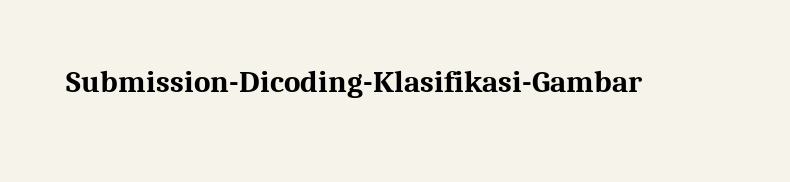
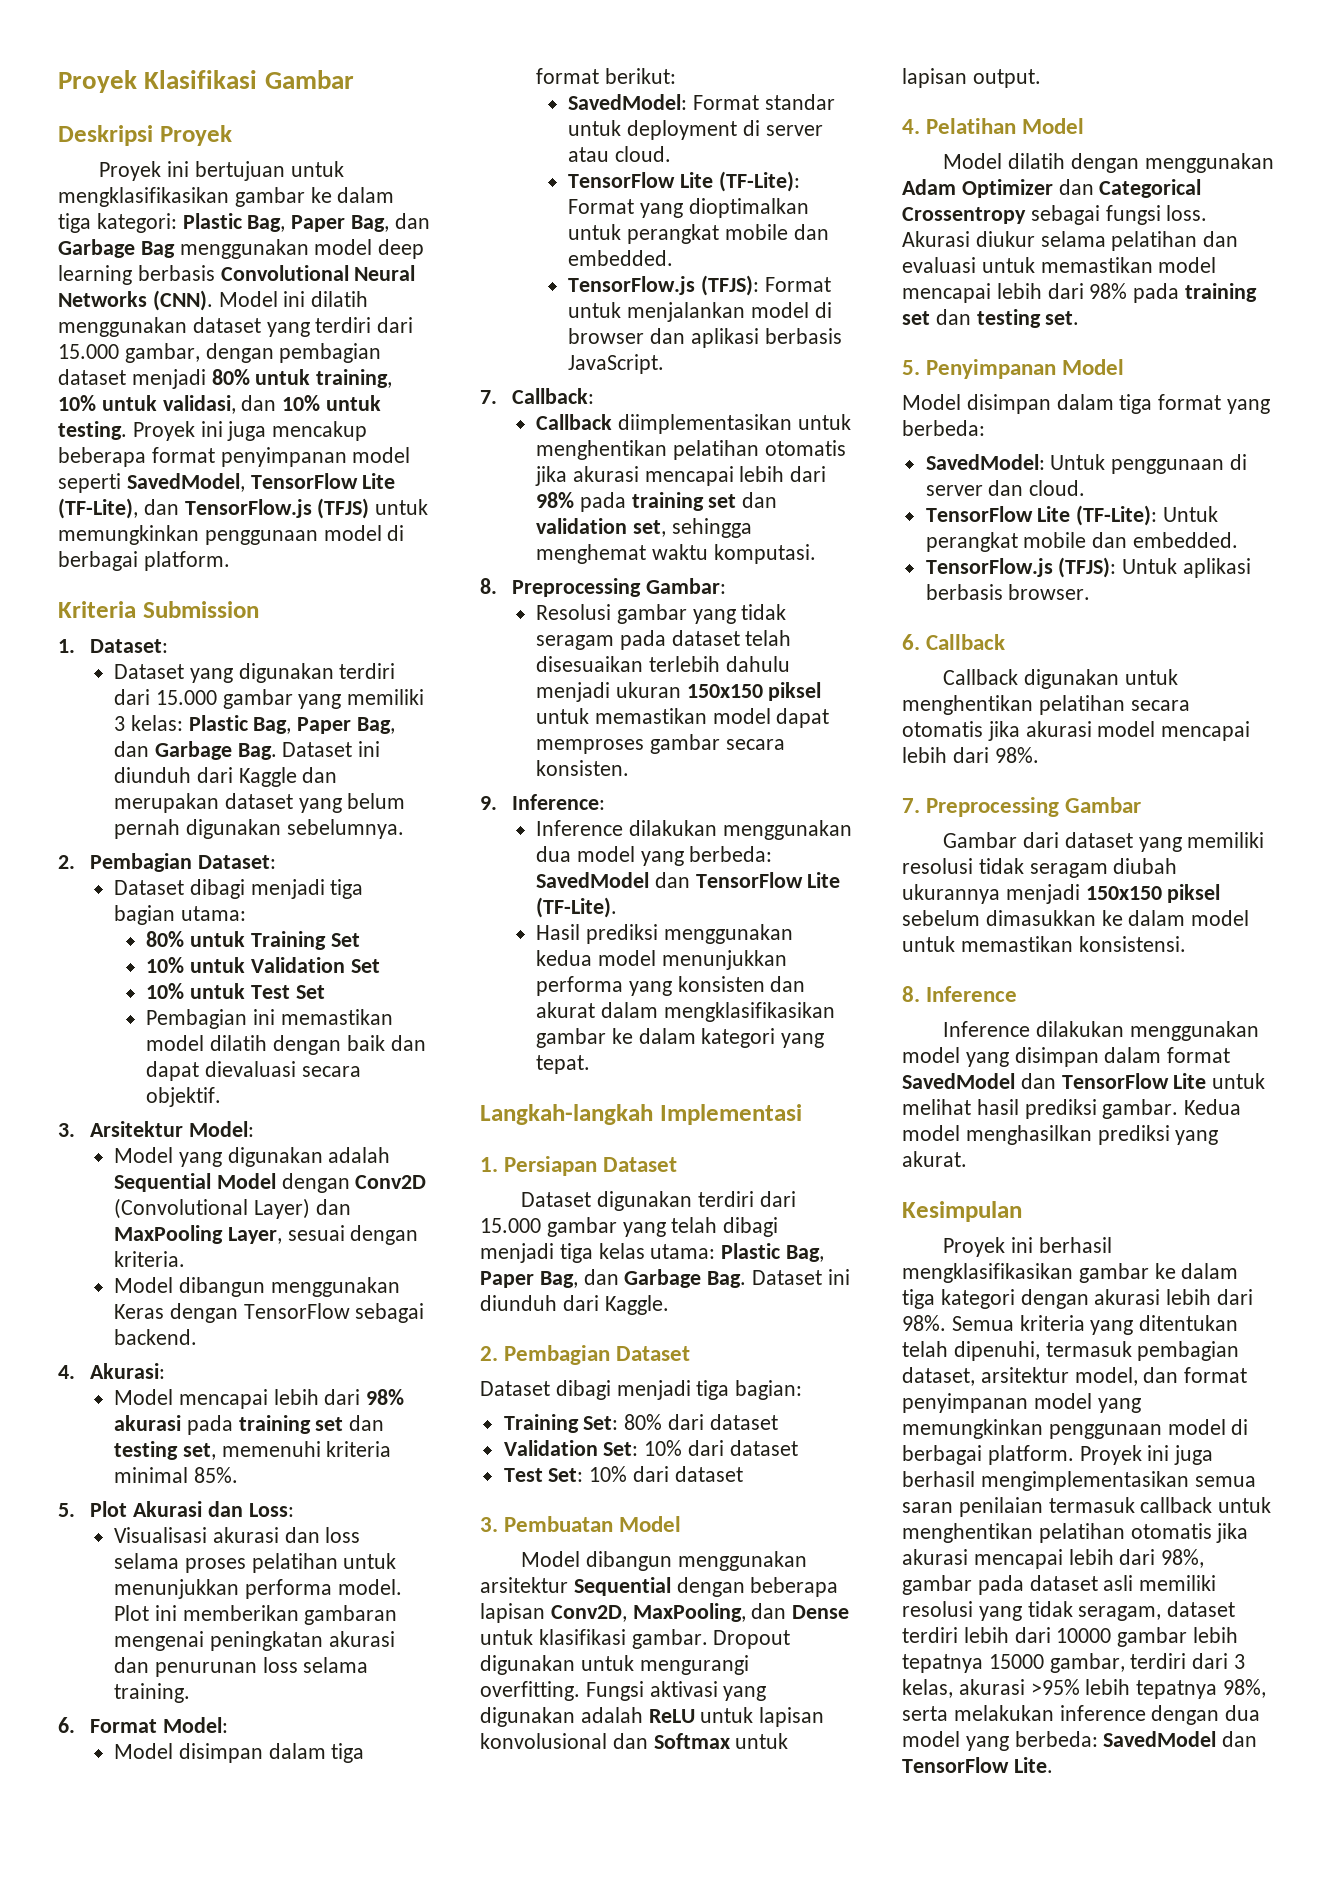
- Submission-Dicoding-Klasifikasi-Gambar
+ Proyek Klasifikasi Gambar
+ Deskripsi Proyek
+ Proyek ini bertujuan untuk mengklasifikasikan gambar ke dalam tiga kategori: Plastic Bag, Paper Bag, dan Garbage Bag menggunakan model deep learning berbasis Convolutional Neural Networks (CNN). Model ini dilatih menggunakan dataset yang terdiri dari 15.000 gambar, dengan pembagian dataset menjadi 80% untuk training, 10% untuk validasi, dan 10% untuk testing. Proyek ini juga mencakup beberapa format penyimpanan model seperti SavedModel, TensorFlow Lite (TF-Lite), dan TensorFlow.js (TFJS) untuk memungkinkan penggunaan model di berbagai platform.
+ Kriteria Submission
+ 1. Dataset:
+ Dataset yang digunakan terdiri dari 15.000 gambar yang memiliki 3 kelas: Plastic Bag, Paper Bag, dan Garbage Bag. Dataset ini diunduh dari Kaggle dan merupakan dataset yang belum pernah digunakan sebelumnya.
+ 2. Pembagian Dataset:
+ Dataset dibagi menjadi tiga bagian utama:
+ 80% untuk Training Set
+ 10% untuk Validation Set
+ 10% untuk Test Set
+ Pembagian ini memastikan model dilatih dengan baik dan dapat dievaluasi secara objektif.
+ 3. Arsitektur Model:
+ Model yang digunakan adalah Sequential Model dengan Conv2D (Convolutional Layer) dan MaxPooling Layer, sesuai dengan kriteria.
+ Model dibangun menggunakan Keras dengan TensorFlow sebagai backend.
+ 4. Akurasi:
+ Model mencapai lebih dari 98% akurasi pada training set dan testing set, memenuhi kriteria minimal 85%.
+ 5. Plot Akurasi dan Loss:
+ Visualisasi akurasi dan loss selama proses pelatihan untuk menunjukkan performa model. Plot ini memberikan gambaran mengenai peningkatan akurasi dan penurunan loss selama training.
+ 6. Format Model:
+ Model disimpan dalam tiga format berikut:
+ SavedModel: Format standar untuk deployment di server atau cloud.
+ TensorFlow Lite (TF-Lite): Format yang dioptimalkan untuk perangkat mobile dan embedded.
+ TensorFlow.js (TFJS): Format untuk menjalankan model di browser dan aplikasi berbasis JavaScript.
+ 7. Callback:
+ Callback diimplementasikan untuk menghentikan pelatihan otomatis jika akurasi mencapai lebih dari 98% pada training set dan validation set, sehingga menghemat waktu komputasi.
+ 8. Preprocessing Gambar:
+ Resolusi gambar yang tidak seragam pada dataset telah disesuaikan terlebih dahulu menjadi ukuran 150x150 piksel untuk memastikan model dapat memproses gambar secara konsisten.
+ 9. Inference:
+ Inference dilakukan menggunakan dua model yang berbeda: SavedModel dan TensorFlow Lite (TF-Lite).
+ Hasil prediksi menggunakan kedua model menunjukkan performa yang konsisten dan akurat dalam mengklasifikasikan gambar ke dalam kategori yang tepat.
+ Langkah-langkah Implementasi
+ 1. Persiapan Dataset
+ Dataset digunakan terdiri dari 15.000 gambar yang telah dibagi menjadi tiga kelas utama: Plastic Bag, Paper Bag, dan Garbage Bag. Dataset ini diunduh dari Kaggle.
+ 2. Pembagian Dataset
+ Dataset dibagi menjadi tiga bagian:
+ Training Set: 80% dari dataset
+ Validation Set: 10% dari dataset
+ Test Set: 10% dari dataset
+ 3. Pembuatan Model
+ Model dibangun menggunakan arsitektur Sequential dengan beberapa lapisan Conv2D, MaxPooling, dan Dense untuk klasifikasi gambar. Dropout digunakan untuk mengurangi overfitting. Fungsi aktivasi yang digunakan adalah ReLU untuk lapisan konvolusional dan Softmax untuk lapisan output.
+ 4. Pelatihan Model
+ Model dilatih dengan menggunakan Adam Optimizer dan Categorical Crossentropy sebagai fungsi loss. Akurasi diukur selama pelatihan dan evaluasi untuk memastikan model mencapai lebih dari 98% pada training set dan testing set.
+ 5. Penyimpanan Model
+ Model disimpan dalam tiga format yang berbeda:
+ SavedModel: Untuk penggunaan di server dan cloud.
+ TensorFlow Lite (TF-Lite): Untuk perangkat mobile dan embedded.
+ TensorFlow.js (TFJS): Untuk aplikasi berbasis browser.
+ 6. Callback
+ Callback digunakan untuk menghentikan pelatihan secara otomatis jika akurasi model mencapai lebih dari 98%.
+ 7. Preprocessing Gambar
+ Gambar dari dataset yang memiliki resolusi tidak seragam diubah ukurannya menjadi 150x150 piksel sebelum dimasukkan ke dalam model untuk memastikan konsistensi.
+ 8. Inference
+ Inference dilakukan menggunakan model yang disimpan dalam format SavedModel dan TensorFlow Lite untuk melihat hasil prediksi gambar. Kedua model menghasilkan prediksi yang akurat.
+ Kesimpulan
+ Proyek ini berhasil mengklasifikasikan gambar ke dalam tiga kategori dengan akurasi lebih dari 98%. Semua kriteria yang ditentukan telah dipenuhi, termasuk pembagian dataset, arsitektur model, dan format penyimpanan model yang memungkinkan penggunaan model di berbagai platform. Proyek ini juga berhasil mengimplementasikan semua saran penilaian termasuk callback untuk menghentikan pelatihan otomatis jika akurasi mencapai lebih dari 98%, gambar pada dataset asli memiliki resolusi yang tidak seragam, dataset terdiri lebih dari 10000 gambar lebih tepatnya 15000 gambar, terdiri dari 3 kelas, akurasi >95% lebih tepatnya 98%, serta melakukan inference dengan dua model yang berbeda: SavedModel dan TensorFlow Lite.

